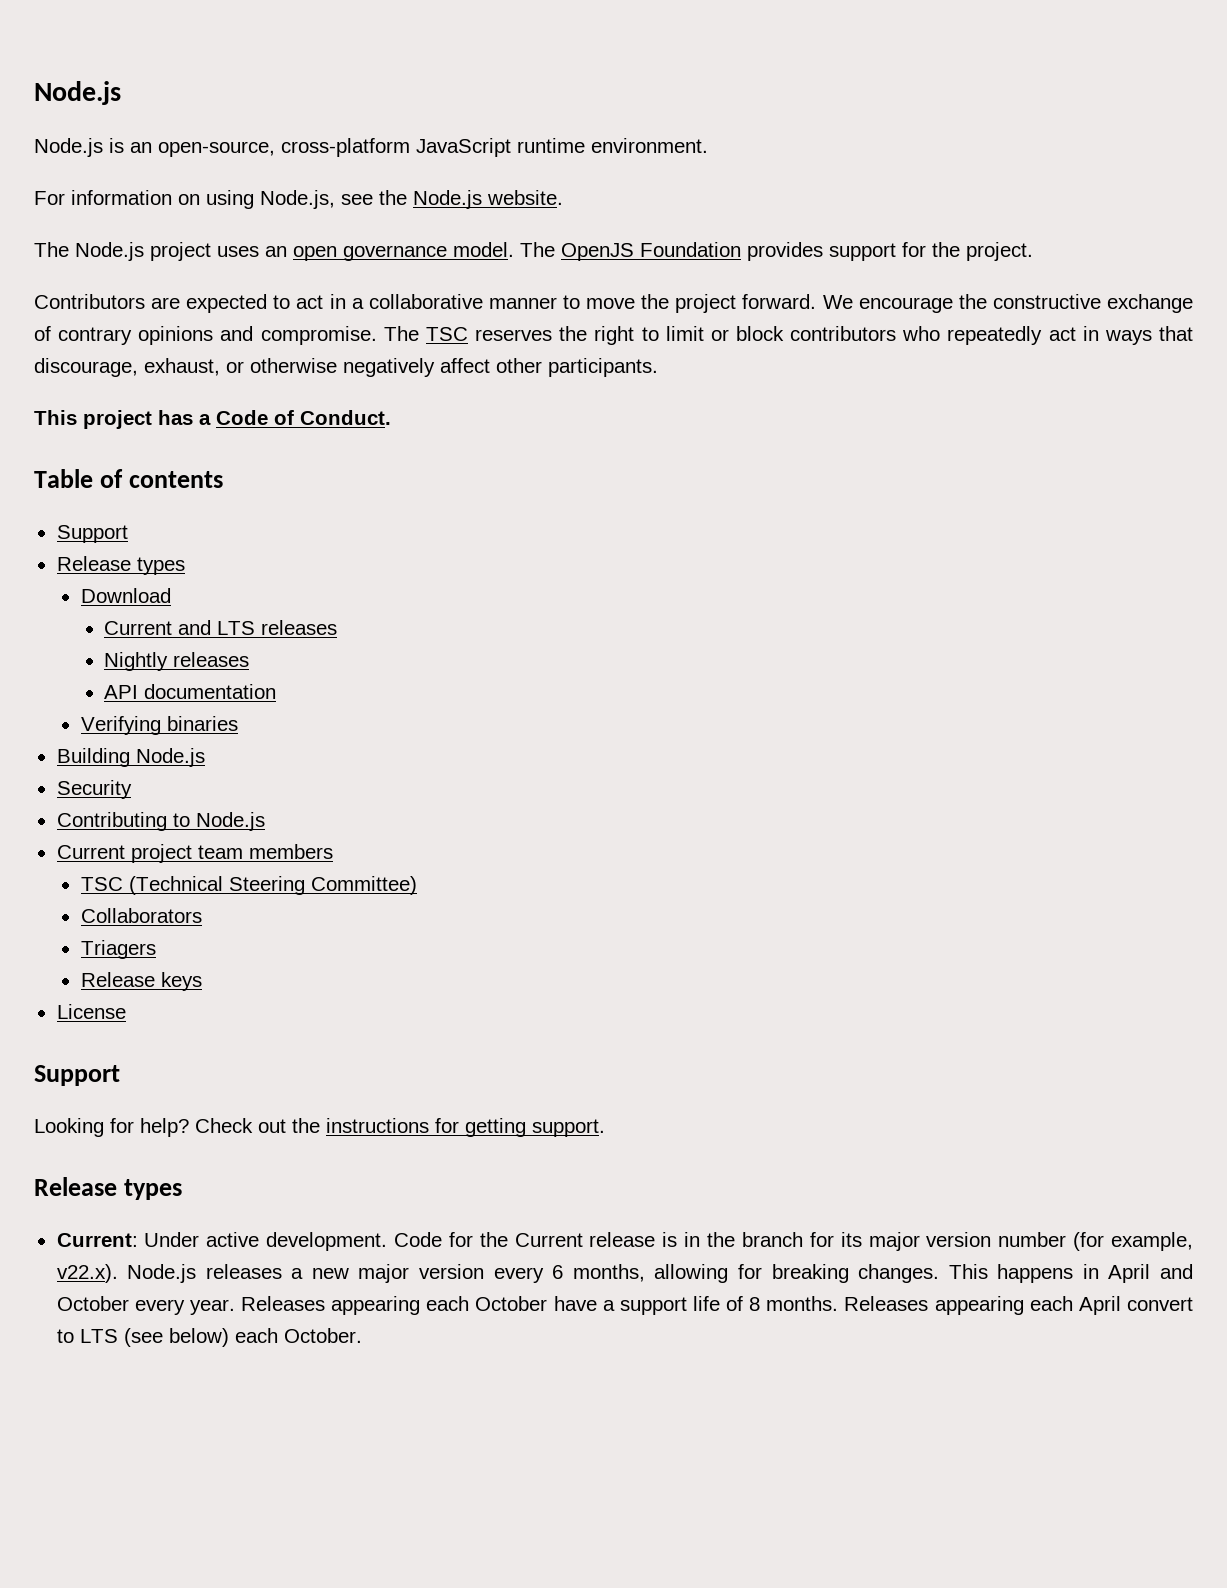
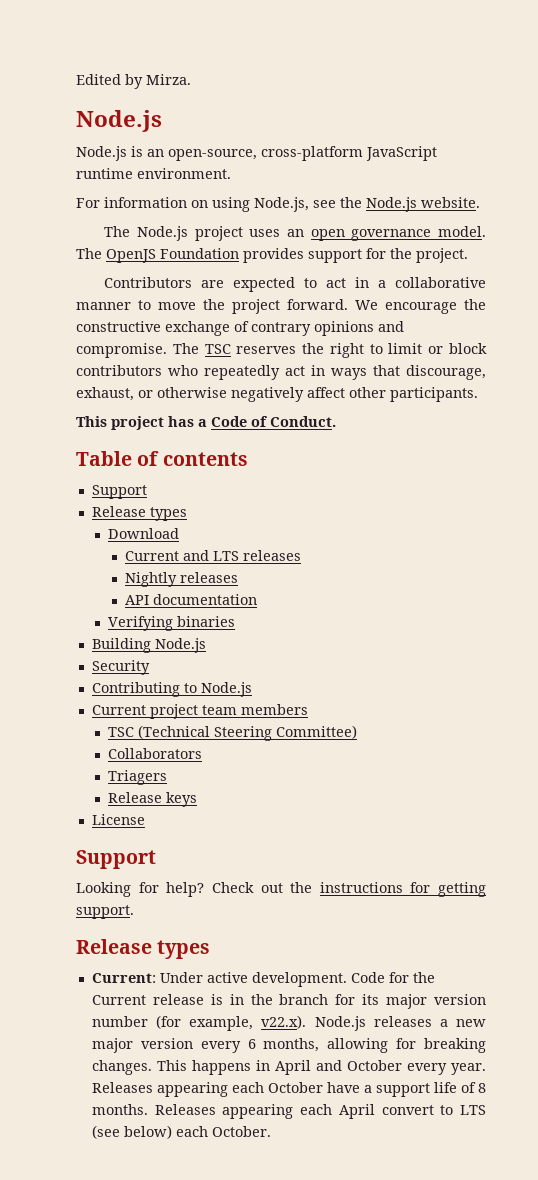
+ Edited by Mirza.

